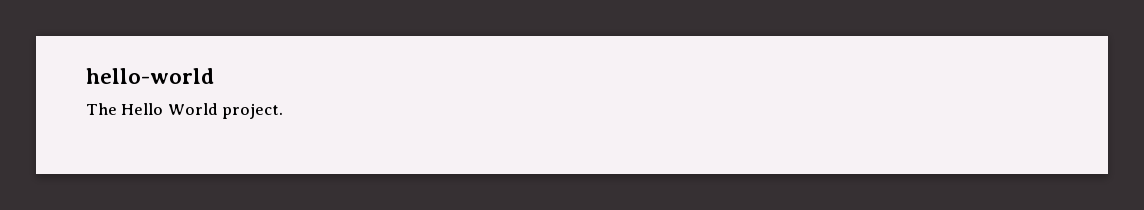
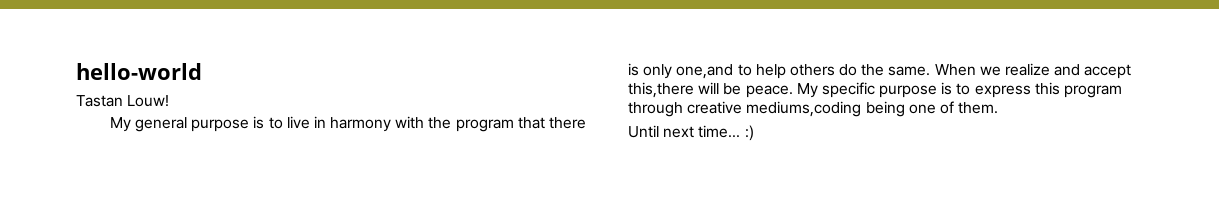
- The Hello World project.
+ Tastan Louw!
+ My general purpose is to live in harmony with the program that there is only one,and to help others do the same. When we realize and accept this,there will be peace. My specific purpose is to express this program through creative mediums,coding being one of them.
+ Until next time... :)

